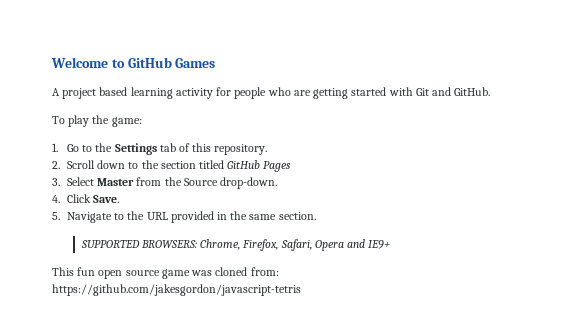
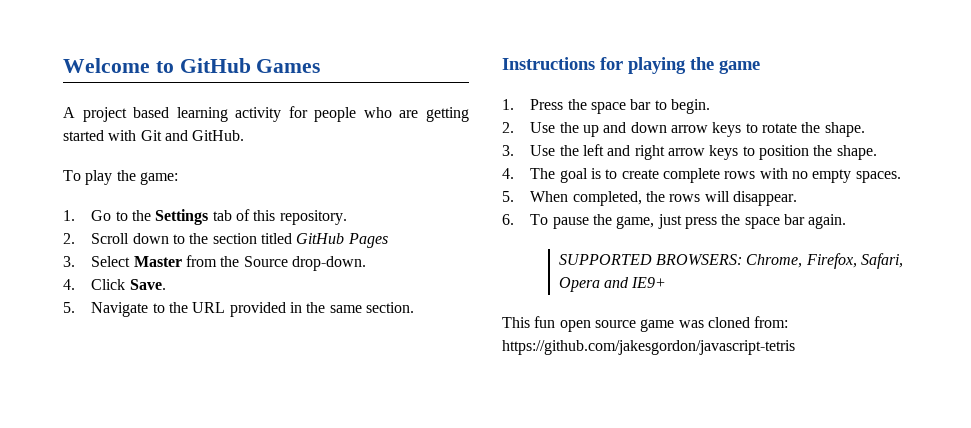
+ Instructions for playing the game
+ 1. Press the space bar to begin.
+ 2. Use the up and down arrow keys to rotate the shape.
+ 3. Use the left and right arrow keys to position the shape.
+ 4. The goal is to create complete rows with no empty spaces.
+ 5. When completed, the rows will disappear.
+ 6. To pause the game, just press the space bar again.

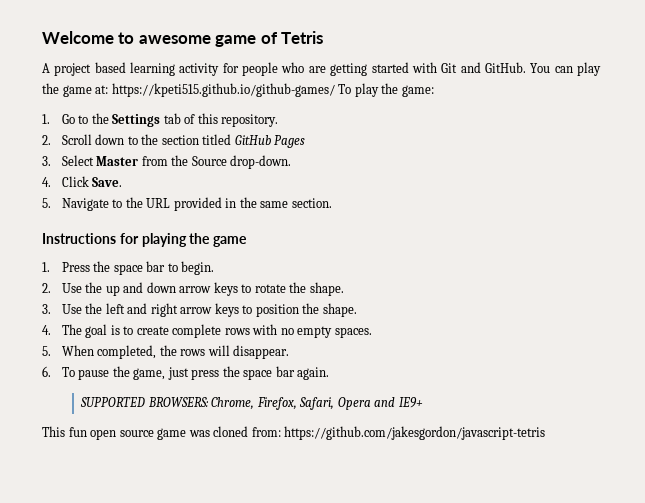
- Welcome to GitHub Games
+ Welcome to awesome game of Tetris
- A project based learning activity for people who are getting started with Git and GitHub.
- To play the game:
+ A project based learning activity for people who are getting started with Git and GitHub. You can play the game at: https://kpeti515.github.io/github-games/ To play the game:

